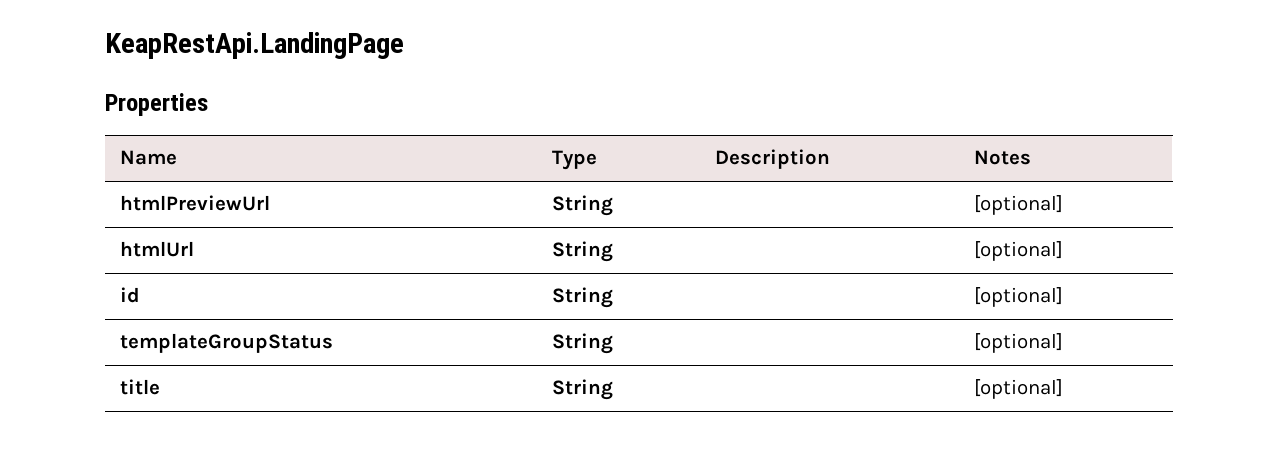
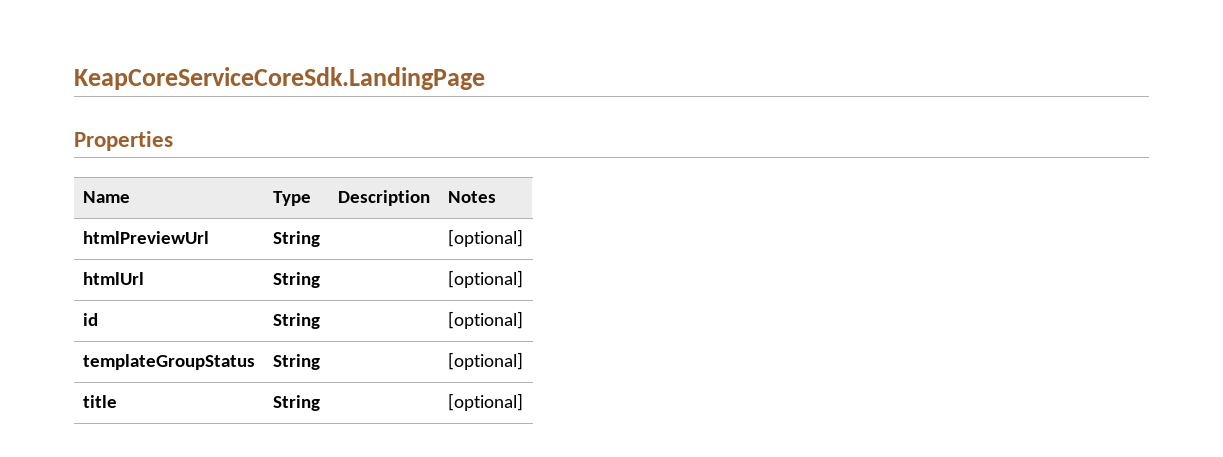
- KeapRestApi.LandingPage
+ KeapCoreServiceCoreSdk.LandingPage

